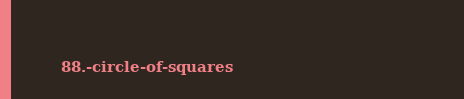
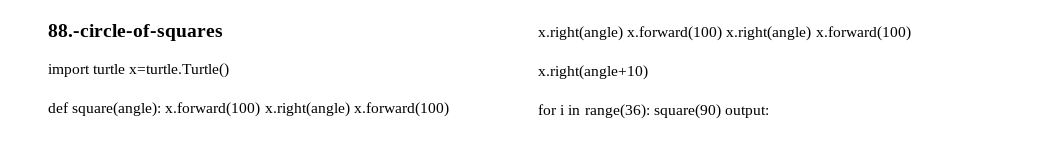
+ import turtle x=turtle.Turtle()
+ def square(angle): x.forward(100) x.right(angle) x.forward(100) x.right(angle) x.forward(100) x.right(angle) x.forward(100)
+ x.right(angle+10)
+ for i in range(36): square(90) output:

